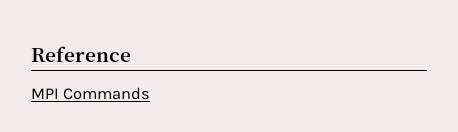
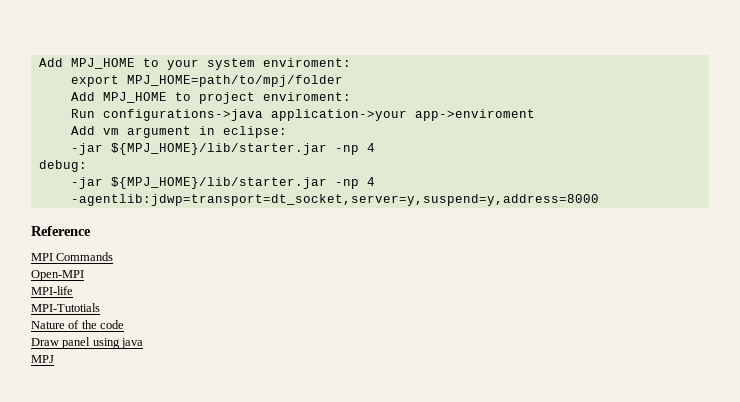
+ Add MPJ_HOME to your system enviroment:
+ export MPJ_HOME=path/to/mpj/folder
+ Add MPJ_HOME to project enviroment:
+ Run configurations->java application->your app->enviroment
+ Add vm argument in eclipse:
+ -jar ${MPJ_HOME}/lib/starter.jar -np 4
+ debug:
+ -jar ${MPJ_HOME}/lib/starter.jar -np 4 -agentlib:jdwp=transport=dt_socket,server=y,suspend=y,address=8000
  Reference
  MPI Commands
+ Open-MPI
+ MPI-life
+ MPI-Tutotials
+ Nature of the code
+ Draw panel using java
+ MPJ

